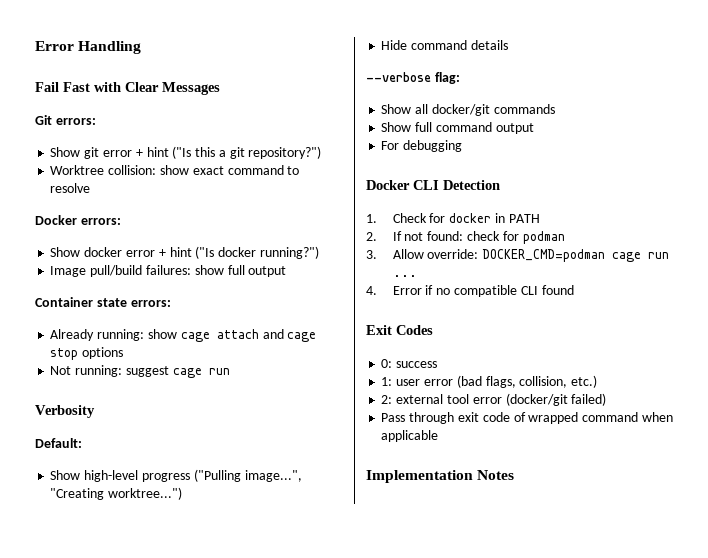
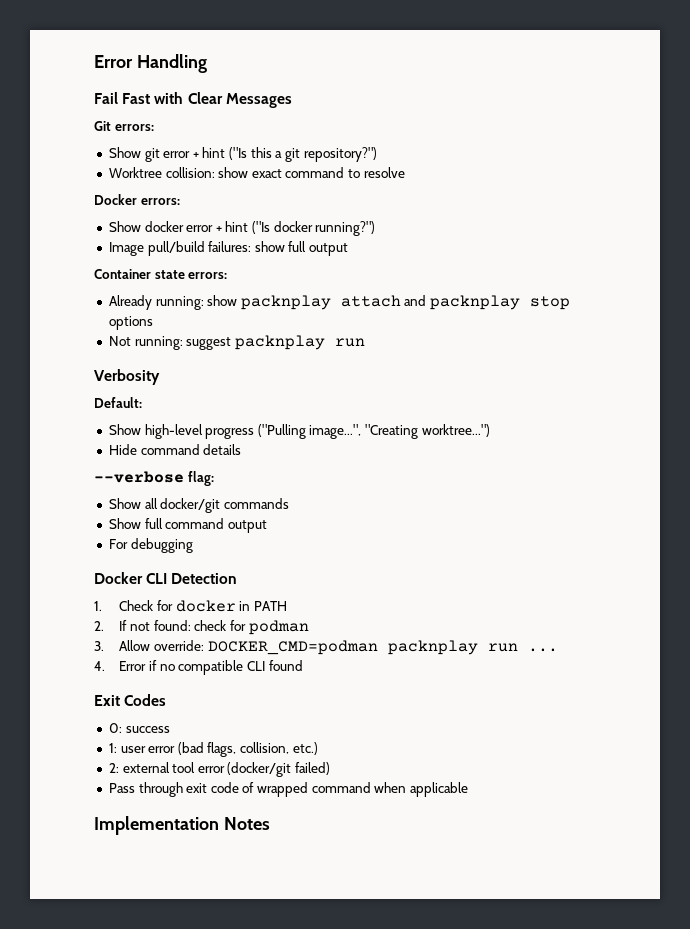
- Already running: show cage attach and cage stop options
+ Already running: show packnplay attach and packnplay stop options
- Not running: suggest cage run
+ Not running: suggest packnplay run
- 3. Allow override: DOCKER_CMD=podman cage run ...
+ 3. Allow override: DOCKER_CMD=podman packnplay run ...

